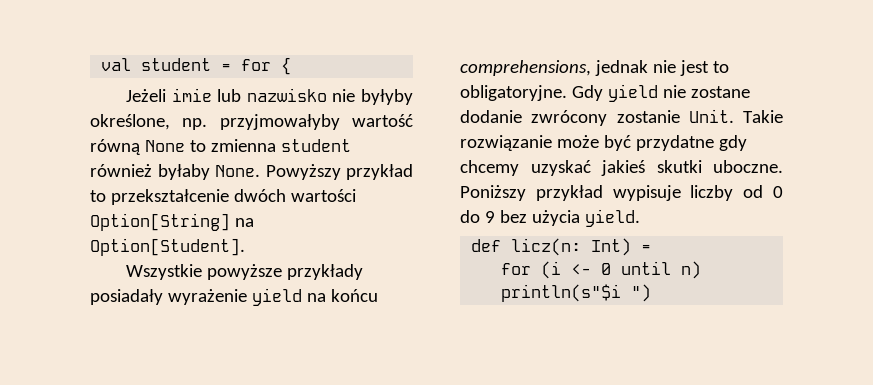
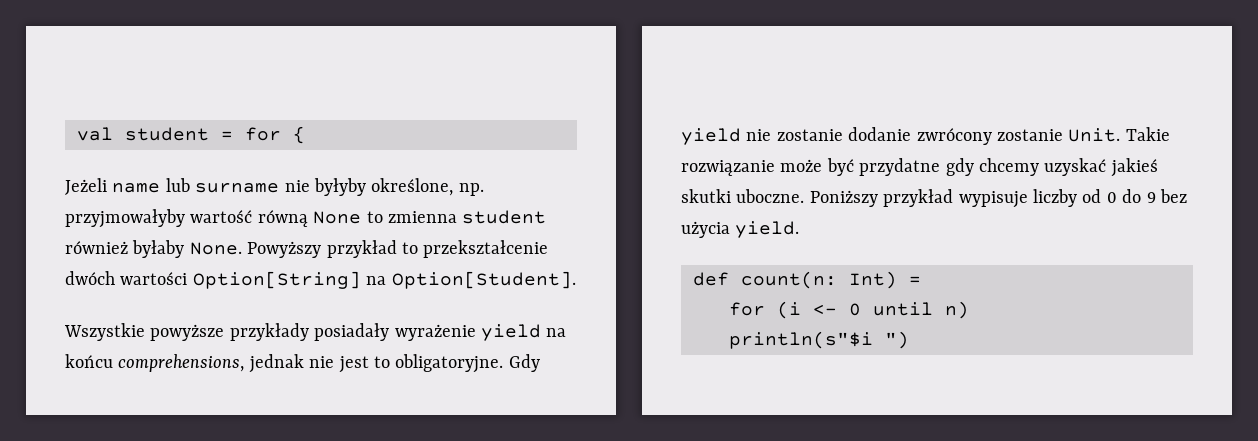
- Jeżeli imie lub nazwisko nie byłyby określone, np. przyjmowałyby wartość równą None to zmienna student również byłaby None.
+ Jeżeli name lub surname nie byłyby określone, np. przyjmowałyby wartość równą None to zmienna student również byłaby None.
- Gdy yield nie zostane dodanie zwrócony zostanie Unit.
+ Gdy yield nie zostanie dodanie zwrócony zostanie Unit.
- def licz(n: Int) =
+ def count(n: Int) =

